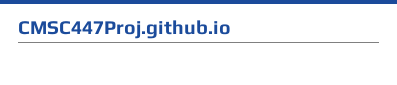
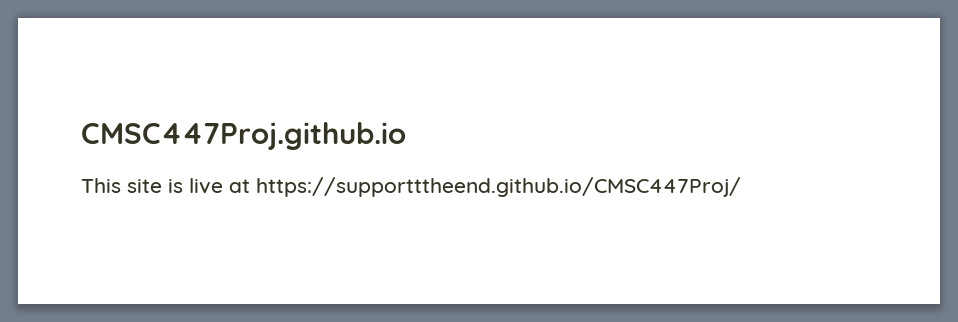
+ This site is live at https://supportttheend.github.io/CMSC447Proj/

